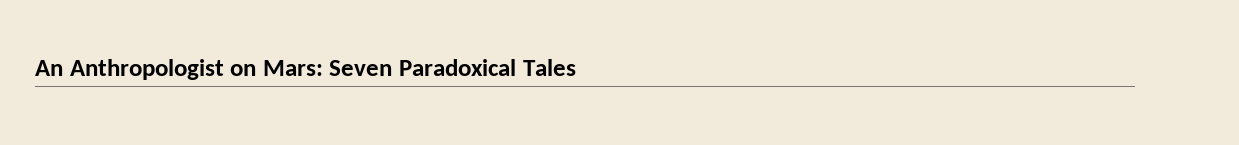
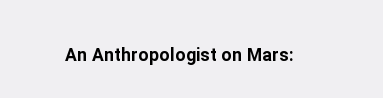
- An Anthropologist on Mars: Seven Paradoxical Tales
+ An Anthropologist on Mars:

